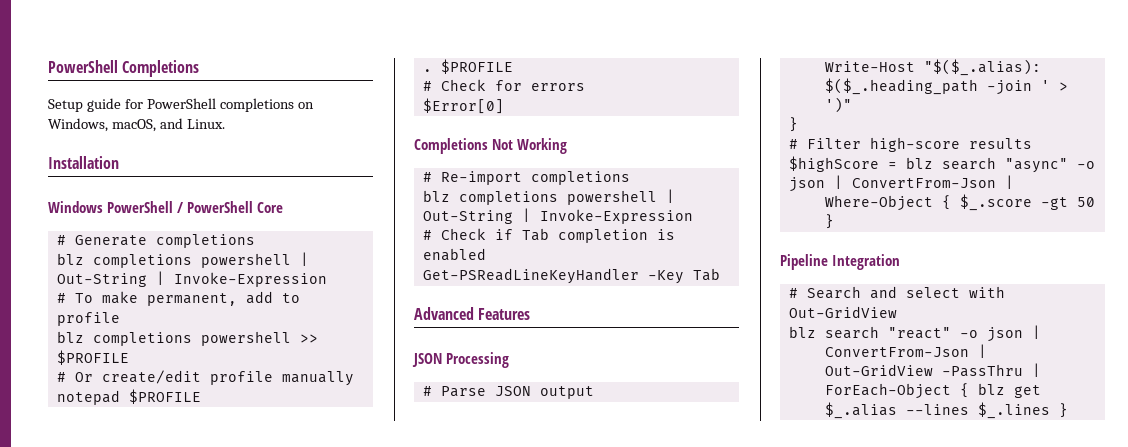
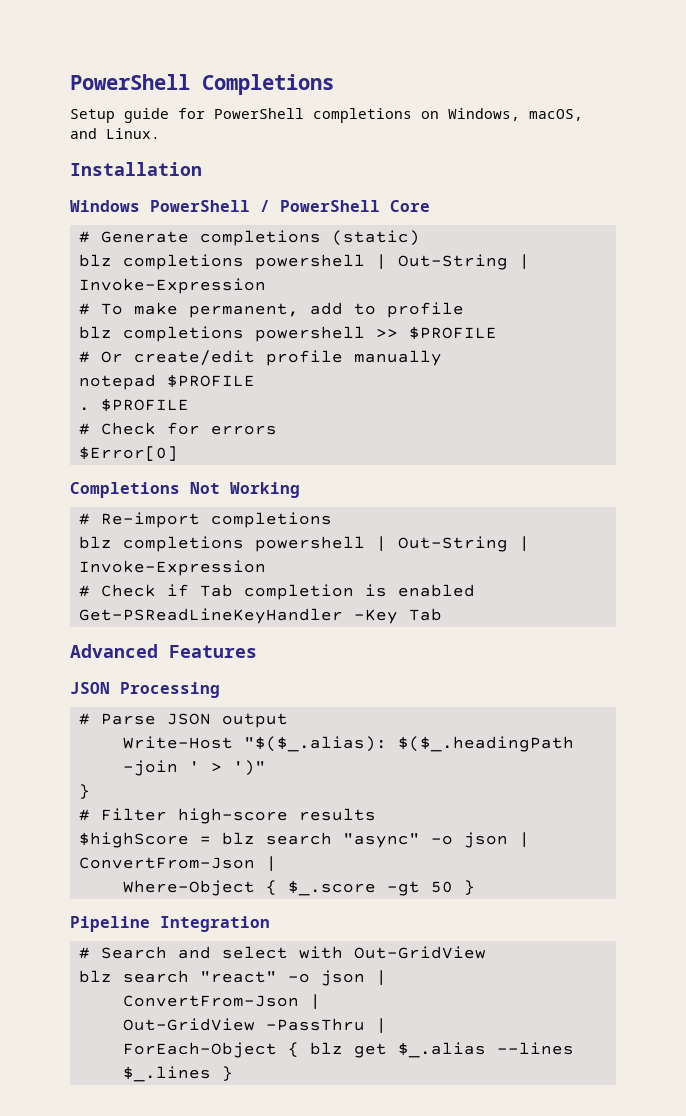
- # Generate completions
+ # Generate completions (static)
- Write-Host "$($_.alias): $($_.heading_path -join ' > ')"
+ Write-Host "$($_.alias): $($_.headingPath -join ' > ')"

